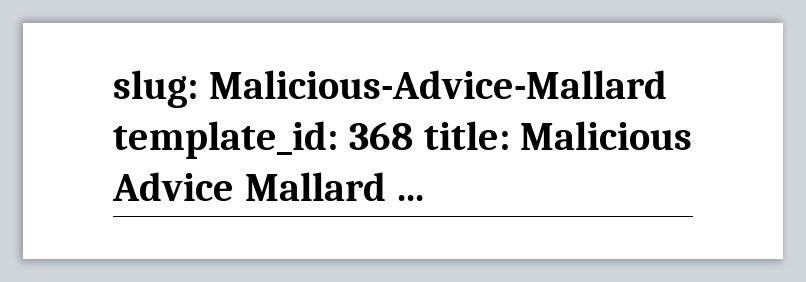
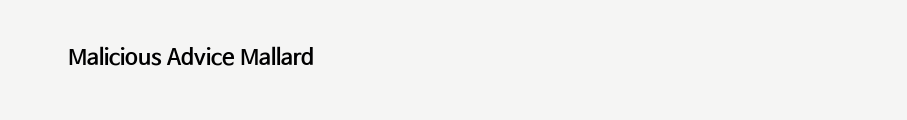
- slug: Malicious-Advice-Mallard template_id: 368 title: Malicious Advice Mallard ...
+ Malicious Advice Mallard

